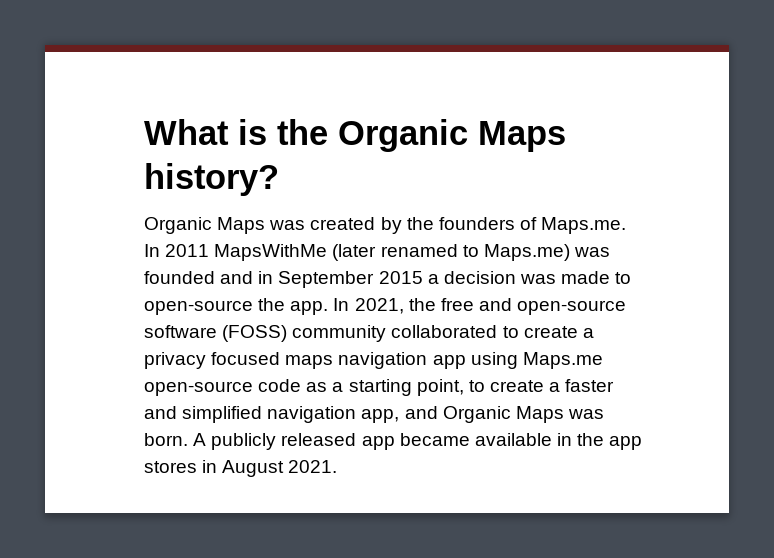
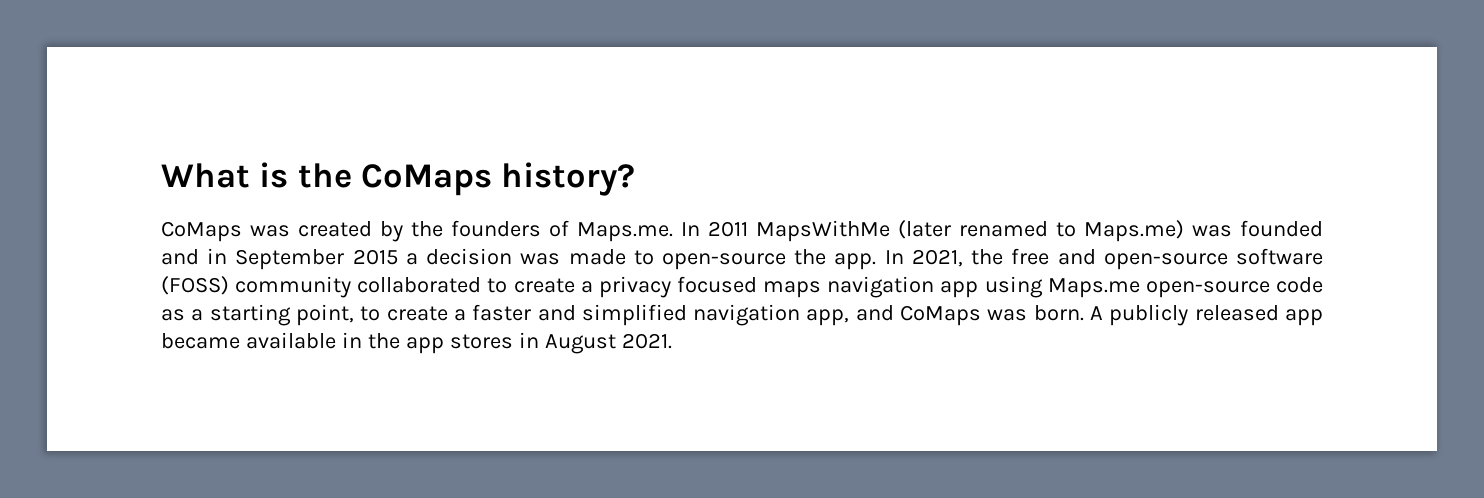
- What is the Organic Maps history?
+ What is the CoMaps history?
- Organic Maps was created by the founders of Maps.me. In 2011 MapsWithMe (later renamed to Maps.me) was founded and in September 2015 a decision was made to open-source the app.
+ CoMaps was created by the founders of Maps.me. In 2011 MapsWithMe (later renamed to Maps.me) was founded and in September 2015 a decision was made to open-source the app.
- In 2021, the free and open-source software (FOSS) community collaborated to create a privacy focused maps navigation app using Maps.me open-source code as a starting point, to create a faster and simplified navigation app, and Organic Maps was born.
+ In 2021, the free and open-source software (FOSS) community collaborated to create a privacy focused maps navigation app using Maps.me open-source code as a starting point, to create a faster and simplified navigation app, and CoMaps was born.

